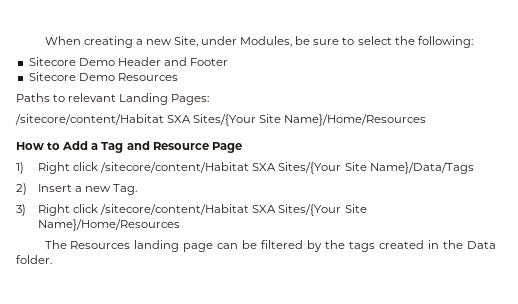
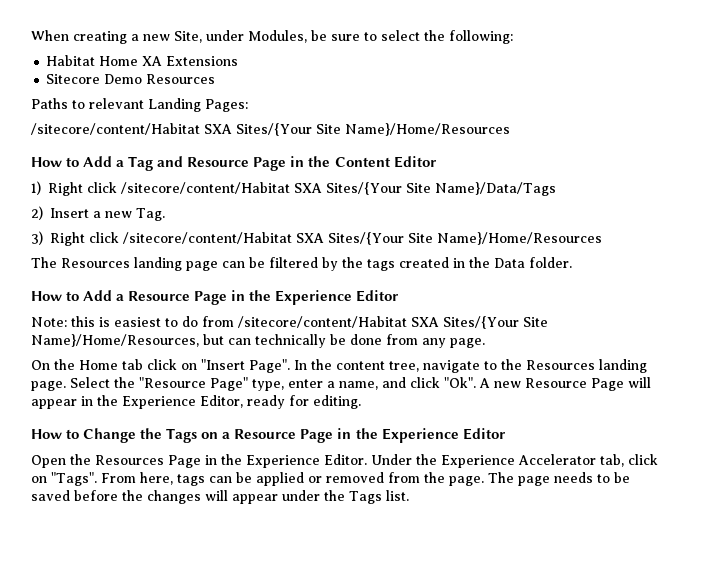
- Sitecore Demo Header and Footer
+ Habitat Home XA Extensions
- How to Add a Tag and Resource Page
+ How to Add a Tag and Resource Page in the Content Editor
+ How to Add a Resource Page in the Experience Editor
+ Note: this is easiest to do from /sitecore/content/Habitat SXA Sites/{Your Site Name}/Home/Resources, but can technically be done from any page.
+ On the Home tab click on "Insert Page". In the content tree, navigate to the Resources landing page. Select the "Resource Page" type, enter a name, and click "Ok". A new Resource Page will appear in the Experience Editor, ready for editing.
+ How to Change the Tags on a Resource Page in the Experience Editor
+ Open the Resources Page in the Experience Editor. Under the Experience Accelerator tab, click on "Tags". From here, tags can be applied or removed from the page. The page needs to be saved before the changes will appear under the Tags list.

